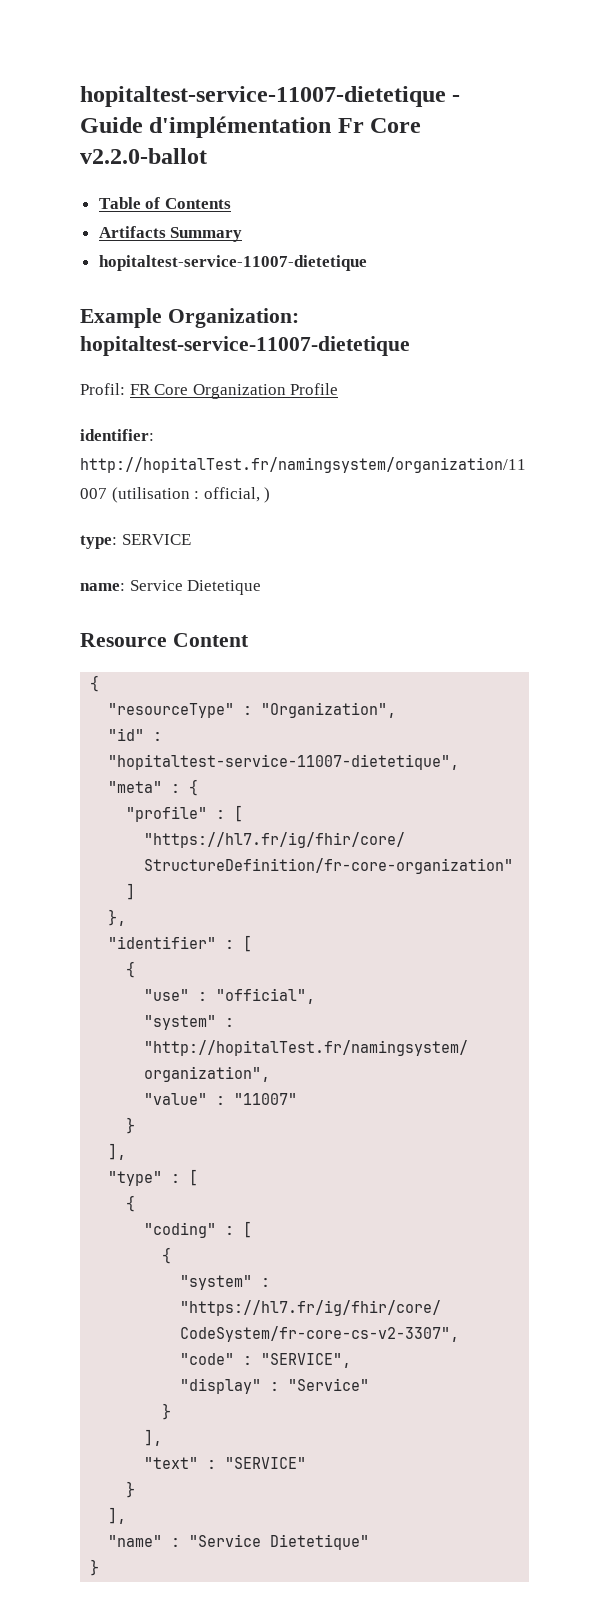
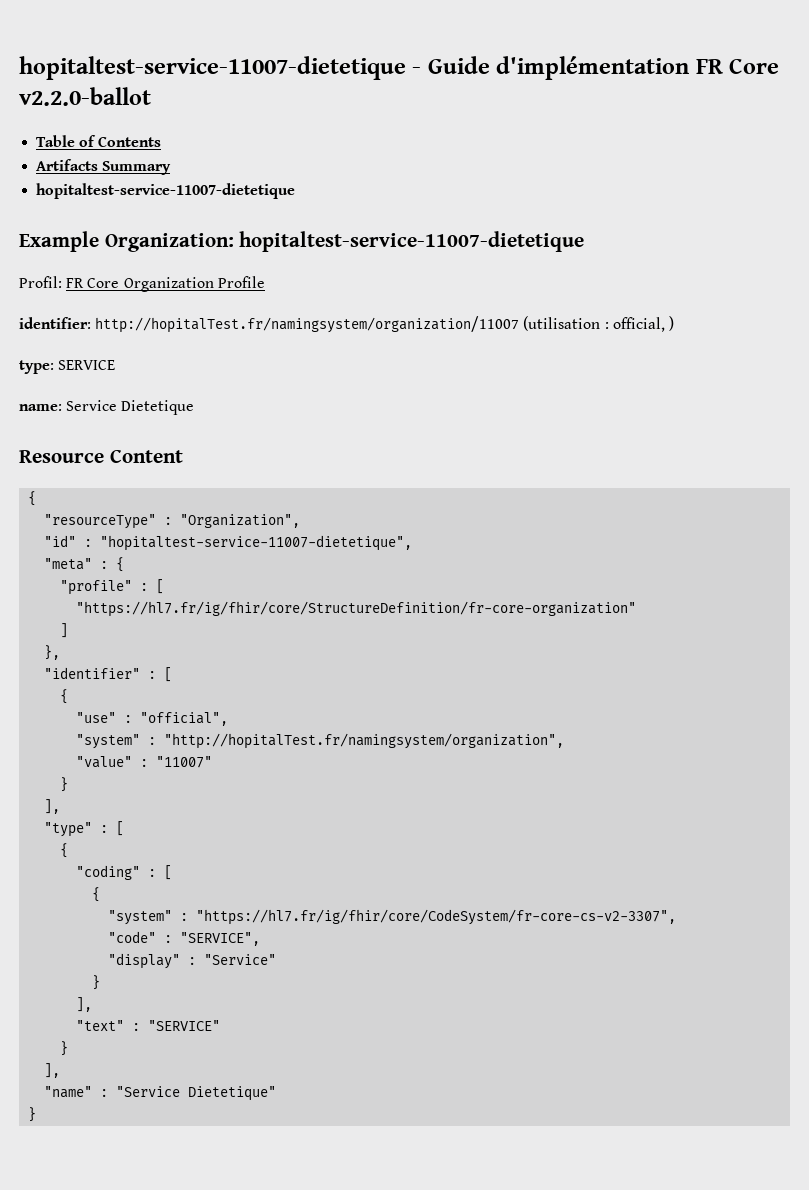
- hopitaltest-service-11007-dietetique - Guide d'implémentation Fr Core v2.2.0-ballot
+ hopitaltest-service-11007-dietetique - Guide d'implémentation FR Core v2.2.0-ballot

